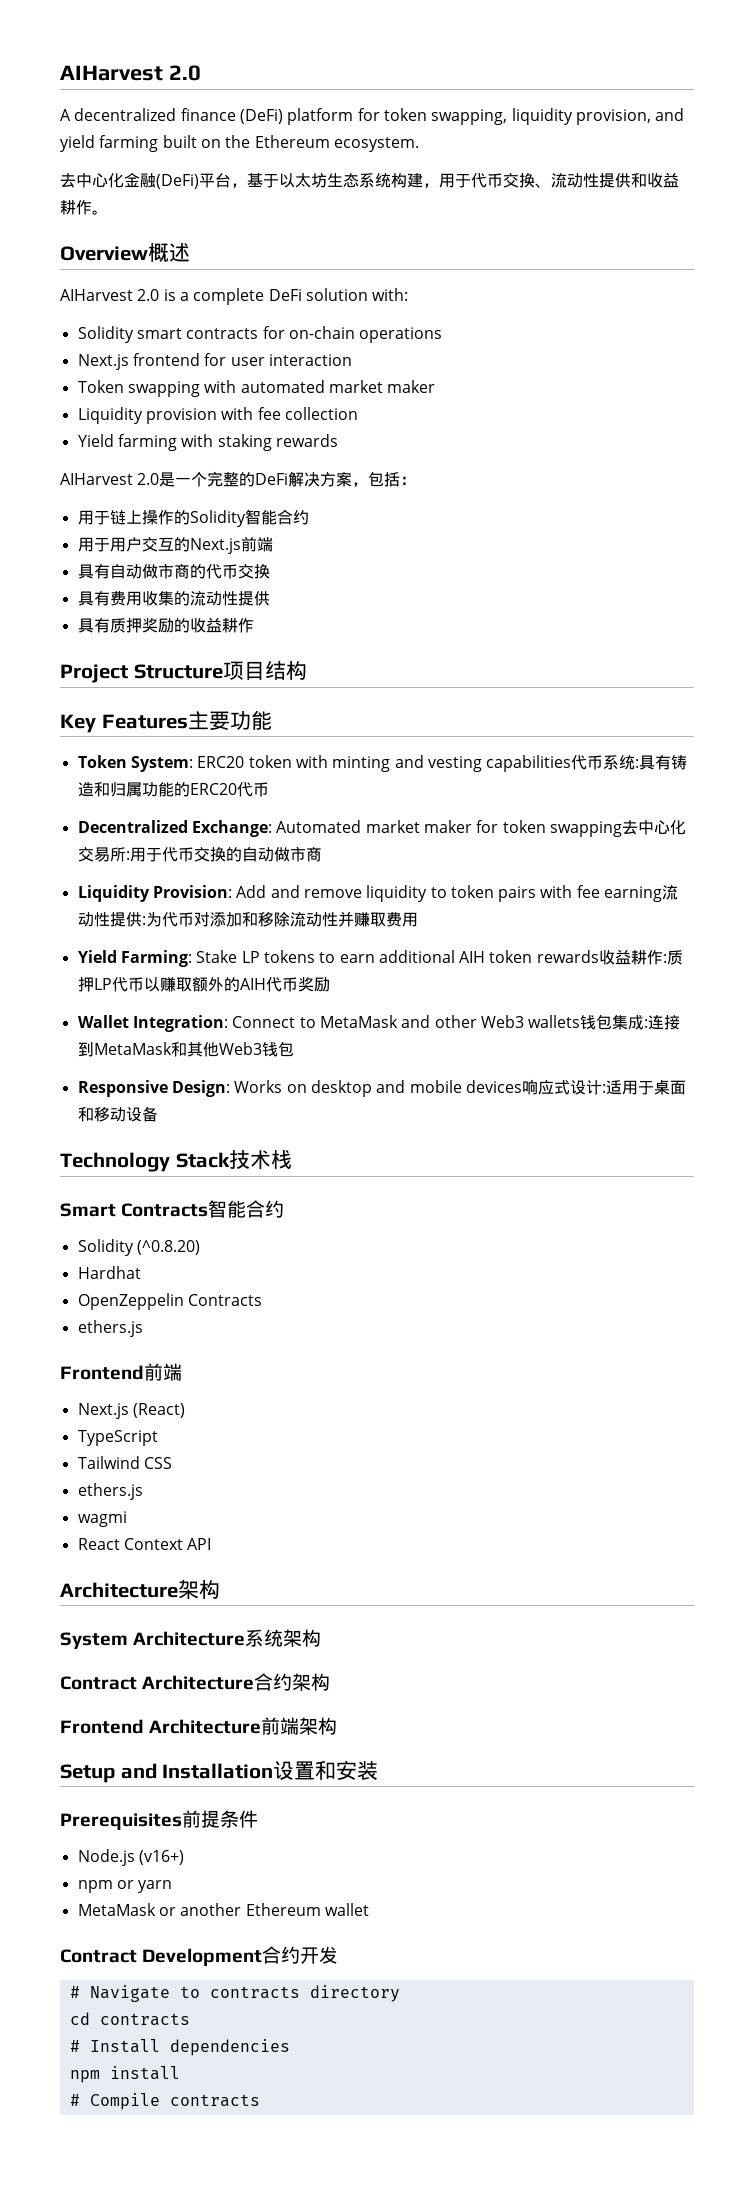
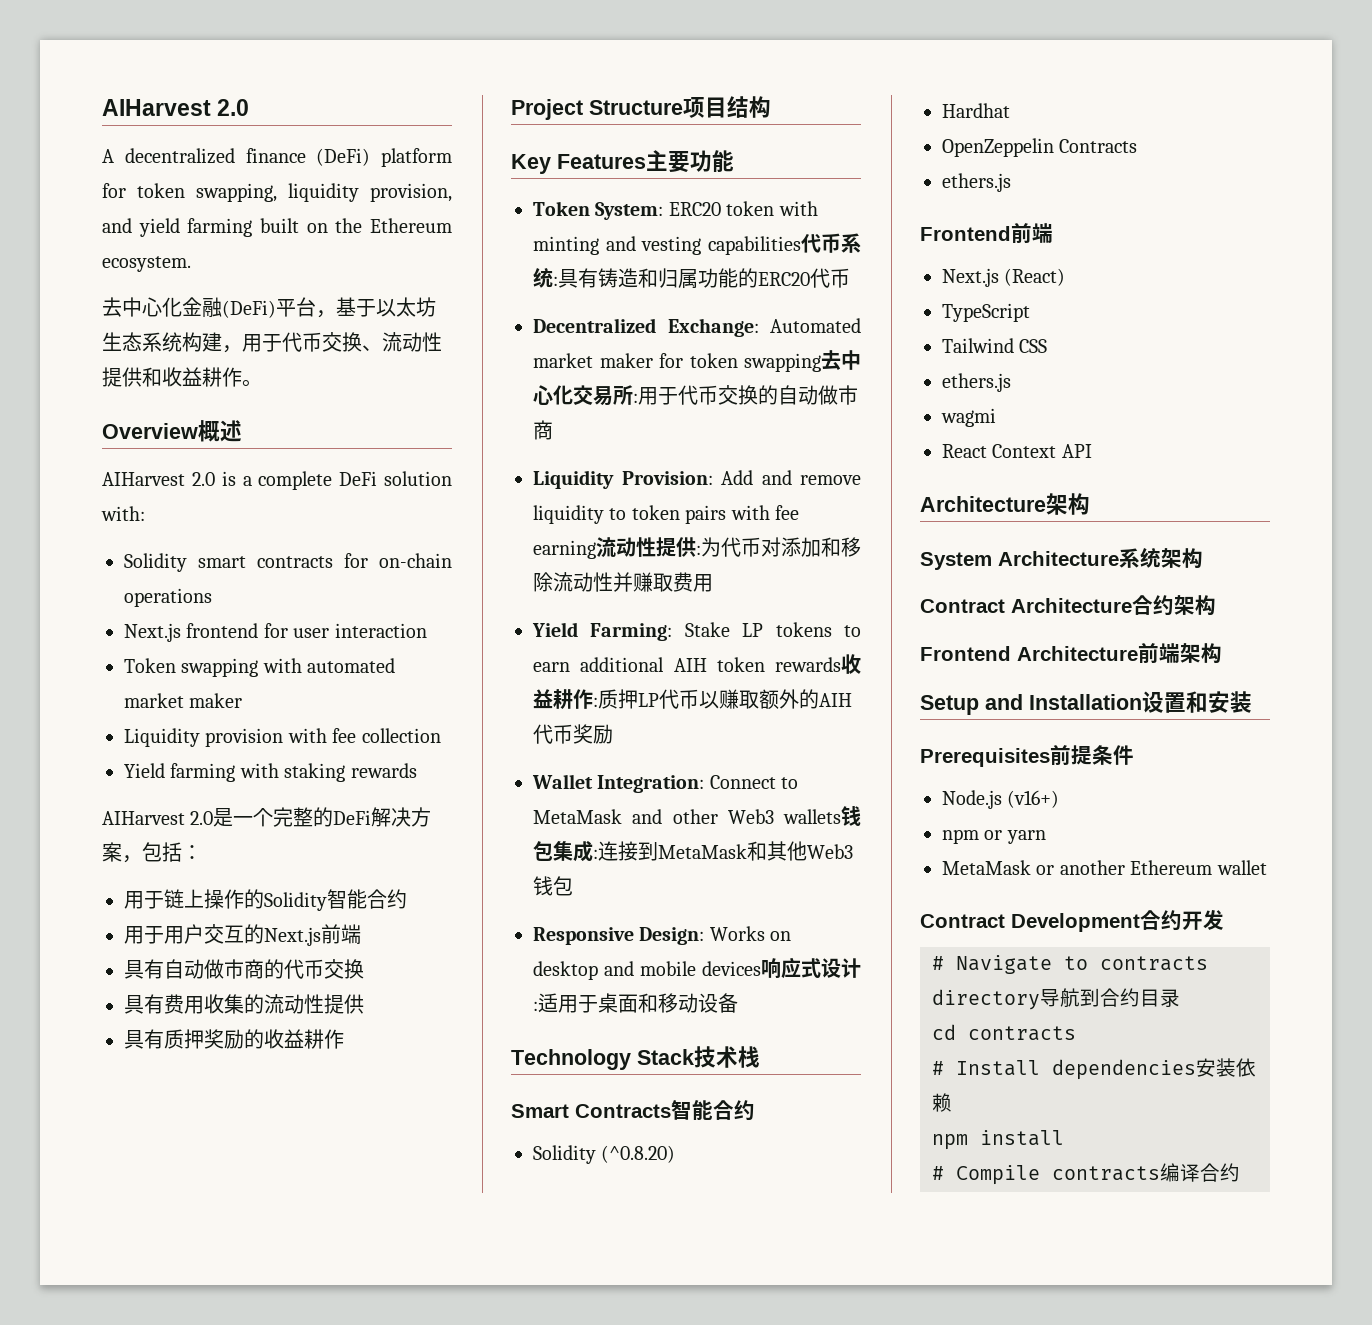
- # Navigate to contracts directory
+ # Navigate to contracts directory导航到合约目录
- # Install dependencies
+ # Install dependencies安装依赖
- # Compile contracts
+ # Compile contracts编译合约

